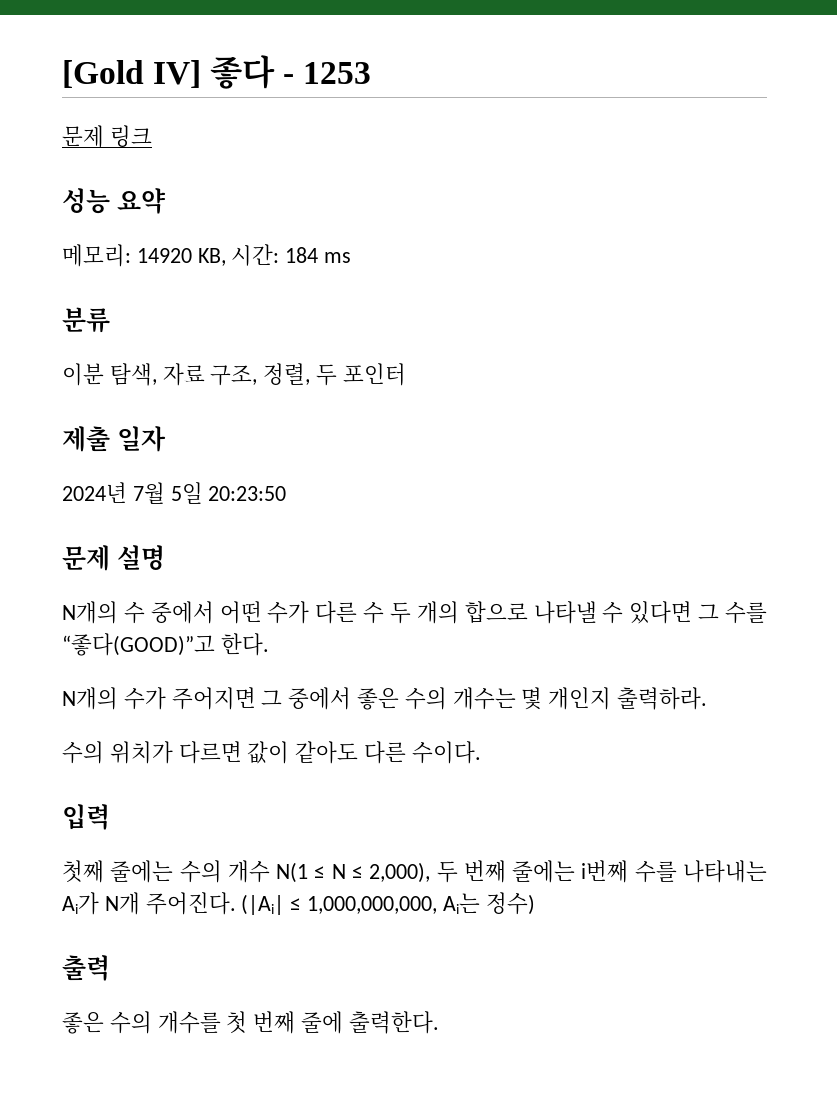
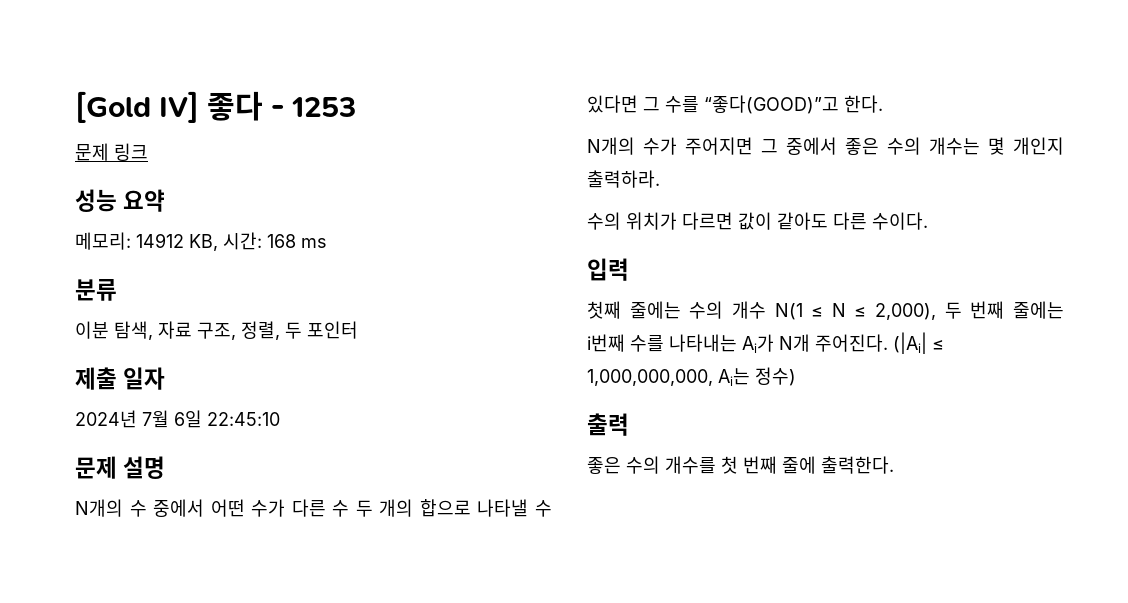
- 메모리: 14920 KB, 시간: 184 ms
+ 메모리: 14912 KB, 시간: 168 ms
- 2024년 7월 5일 20:23:50
+ 2024년 7월 6일 22:45:10

